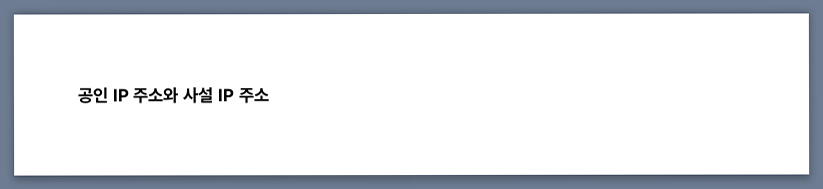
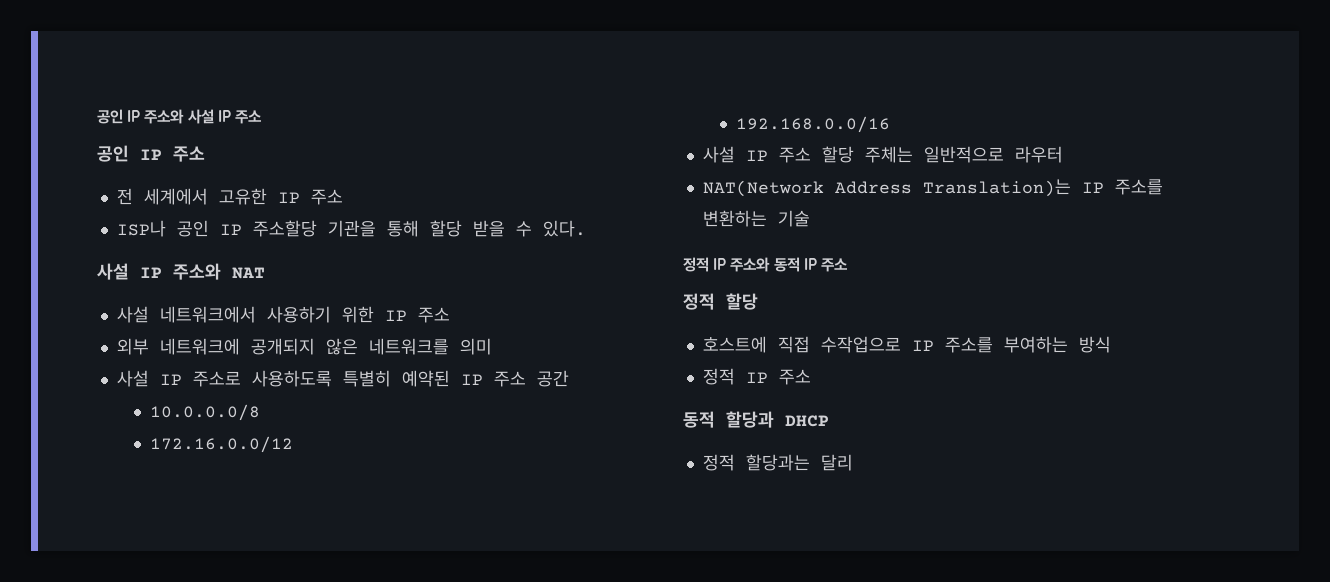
+ 공인 IP 주소
+ 전 세계에서 고유한 IP 주소
+ ISP나 공인 IP 주소할당 기관을 통해 할당 받을 수 있다.
+ 사설 IP 주소와 NAT
+ 사설 네트워크에서 사용하기 위한 IP 주소
+ 외부 네트워크에 공개되지 않은 네트워크를 의미
+ 사설 IP 주소로 사용하도록 특별히 예약된 IP 주소 공간
+ 10.0.0.0/8
+ 172.16.0.0/12
+ 192.168.0.0/16
+ 사설 IP 주소 할당 주체는 일반적으로 라우터
+ NAT(Network Address Translation)는 IP 주소를 변환하는 기술
+ 정적 IP 주소와 동적 IP 주소
+ 정적 할당
+ 호스트에 직접 수작업으로 IP 주소를 부여하는 방식
+ 정적 IP 주소
+ 동적 할당과 DHCP
+ 정적 할당과는 달리

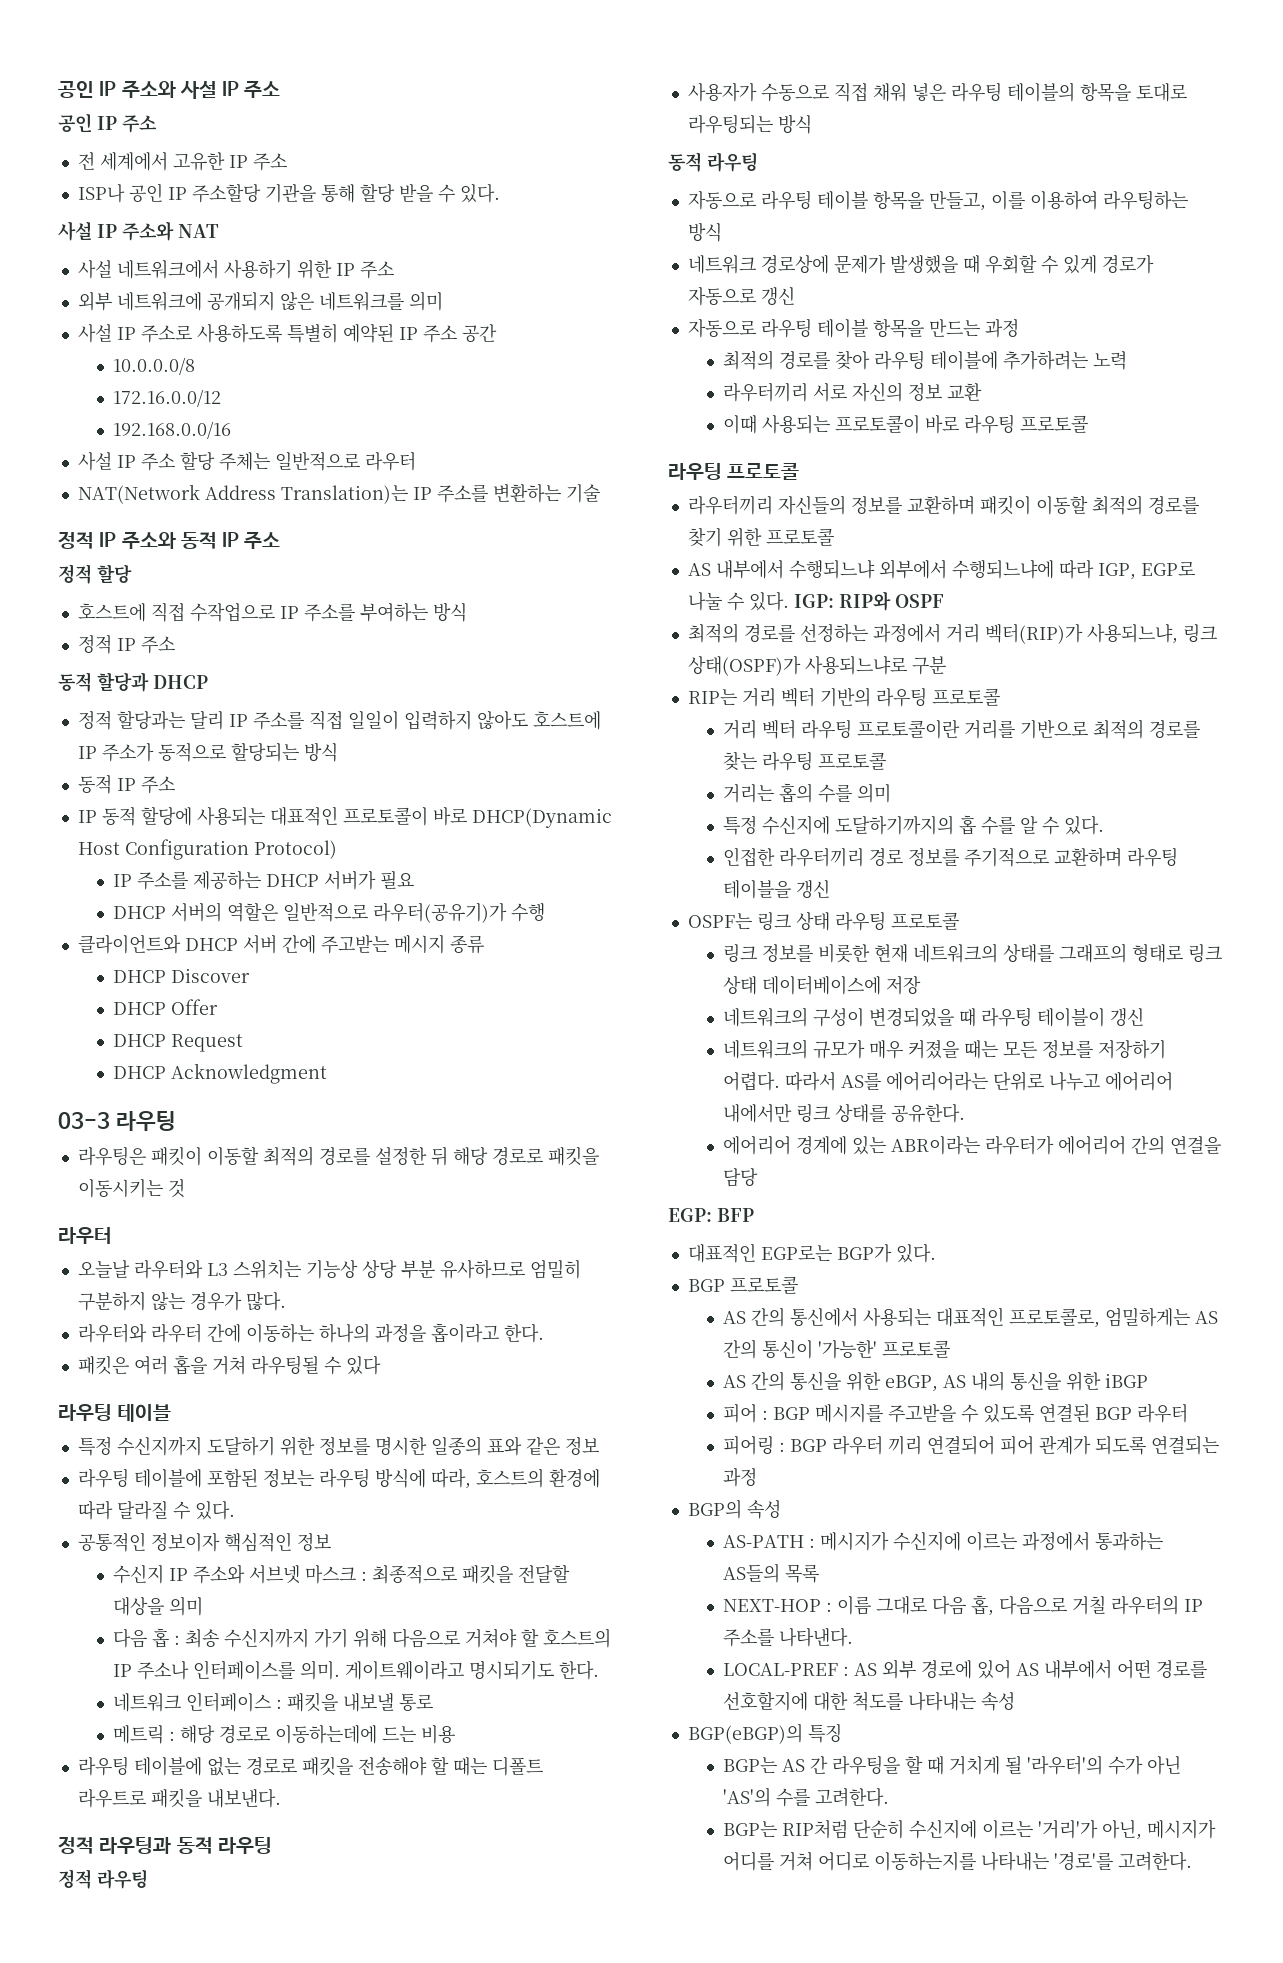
- 정적 할당과는 달리
+ 정적 할당과는 달리 IP 주소를 직접 일일이 입력하지 않아도 호스트에 IP 주소가 동적으로 할당되는 방식
+ 동적 IP 주소
+ IP 동적 할당에 사용되는 대표적인 프로토콜이 바로 DHCP(Dynamic Host Configuration Protocol)
+ IP 주소를 제공하는 DHCP 서버가 필요
+ DHCP 서버의 역할은 일반적으로 라우터(공유기)가 수행
+ 클라이언트와 DHCP 서버 간에 주고받는 메시지 종류
+ DHCP Discover
+ DHCP Offer
+ DHCP Request
+ DHCP Acknowledgment
+ 03-3 라우팅
+ 라우팅은 패킷이 이동할 최적의 경로를 설정한 뒤 해당 경로로 패킷을 이동시키는 것
+ 라우터
+ 오늘날 라우터와 L3 스위치는 기능상 상당 부분 유사하므로 엄밀히 구분하지 않는 경우가 많다.
+ 라우터와 라우터 간에 이동하는 하나의 과정을 홉이라고 한다.
+ 패킷은 여러 홉을 거쳐 라우팅될 수 있다
+ 라우팅 테이블
+ 특정 수신지까지 도달하기 위한 정보를 명시한 일종의 표와 같은 정보
+ 라우팅 테이블에 포함된 정보는 라우팅 방식에 따라, 호스트의 환경에 따라 달라질 수 있다.
+ 공통적인 정보이자 핵심적인 정보
+ 수신지 IP 주소와 서브넷 마스크 : 최종적으로 패킷을 전달할 대상을 의미
+ 다음 홉 : 최송 수신지까지 가기 위해 다음으로 거쳐야 할 호스트의 IP 주소나 인터페이스를 의미. 게이트웨이라고 명시되기도 한다.
+ 네트워크 인터페이스 : 패킷을 내보낼 통로
+ 메트릭 : 해당 경로로 이동하는데에 드는 비용
+ 라우팅 테이블에 없는 경로로 패킷을 전송해야 할 때는 디폴트 라우트로 패킷을 내보낸다.
+ 정적 라우팅과 동적 라우팅
+ 정적 라우팅
+ 사용자가 수동으로 직접 채워 넣은 라우팅 테이블의 항목을 토대로 라우팅되는 방식
+ 동적 라우팅
+ 자동으로 라우팅 테이블 항목을 만들고, 이를 이용하여 라우팅하는 방식
+ 네트워크 경로상에 문제가 발생했을 때 우회할 수 있게 경로가 자동으로 갱신
+ 자동으로 라우팅 테이블 항목을 만드는 과정
+ 최적의 경로를 찾아 라우팅 테이블에 추가하려는 노력
+ 라우터끼리 서로 자신의 정보 교환
+ 이때 사용되는 프로토콜이 바로 라우팅 프로토콜
+ 라우팅 프로토콜
+ 라우터끼리 자신들의 정보를 교환하며 패킷이 이동할 최적의 경로를 찾기 위한 프로토콜
+ AS 내부에서 수행되느냐 외부에서 수행되느냐에 따라 IGP, EGP로 나눌 수 있다. IGP: RIP와 OSPF
+ 최적의 경로를 선정하는 과정에서 거리 벡터(RIP)가 사용되느냐, 링크 상태(OSPF)가 사용되느냐로 구분
+ RIP는 거리 벡터 기반의 라우팅 프로토콜
+ 거리 벡터 라우팅 프로토콜이란 거리를 기반으로 최적의 경로를 찾는 라우팅 프로토콜
+ 거리는 홉의 수를 의미
+ 특정 수신지에 도달하기까지의 홉 수를 알 수 있다.
+ 인접한 라우터끼리 경로 정보를 주기적으로 교환하며 라우팅 테이블을 갱신
+ OSPF는 링크 상태 라우팅 프로토콜
+ 링크 정보를 비롯한 현재 네트워크의 상태를 그래프의 형태로 링크 상태 데이터베이스에 저장
+ 네트워크의 구성이 변경되었을 때 라우팅 테이블이 갱신
+ 네트워크의 규모가 매우 커졌을 때는 모든 정보를 저장하기 어렵다. 따라서 AS를 에어리어라는 단위로 나누고 에어리어 내에서만 링크 상태를 공유한다.
+ 에어리어 경계에 있는 ABR이라는 라우터가 에어리어 간의 연결을 담당
+ EGP: BFP
+ 대표적인 EGP로는 BGP가 있다.
+ BGP 프로토콜
+ AS 간의 통신에서 사용되는 대표적인 프로토콜로, 엄밀하게는 AS 간의 통신이 '가능한' 프로토콜
+ AS 간의 통신을 위한 eBGP, AS 내의 통신을 위한 iBGP
+ 피어 : BGP 메시지를 주고받을 수 있도록 연결된 BGP 라우터
+ 피어링 : BGP 라우터 끼리 연결되어 피어 관계가 되도록 연결되는 과정
+ BGP의 속성
+ AS-PATH : 메시지가 수신지에 이르는 과정에서 통과하는 AS들의 목록
+ NEXT-HOP : 이름 그대로 다음 홉, 다음으로 거칠 라우터의 IP 주소를 나타낸다.
+ LOCAL-PREF : AS 외부 경로에 있어 AS 내부에서 어떤 경로를 선호할지에 대한 척도를 나타내는 속성
+ BGP(eBGP)의 특징
+ BGP는 AS 간 라우팅을 할 때 거치게 될 '라우터'의 수가 아닌 'AS'의 수를 고려한다.
+ BGP는 RIP처럼 단순히 수신지에 이르는 '거리'가 아닌, 메시지가 어디를 거쳐 어디로 이동하는지를 나타내는 '경로'를 고려한다.

